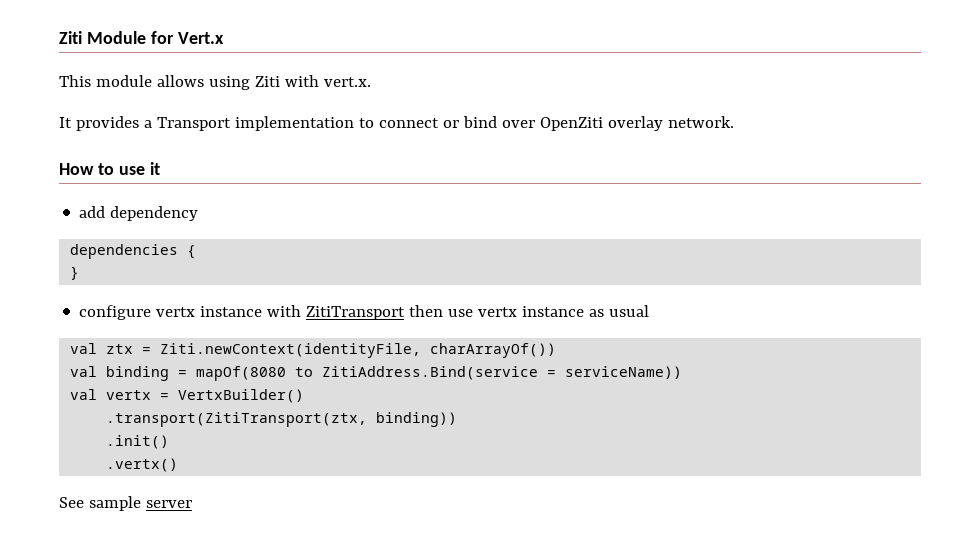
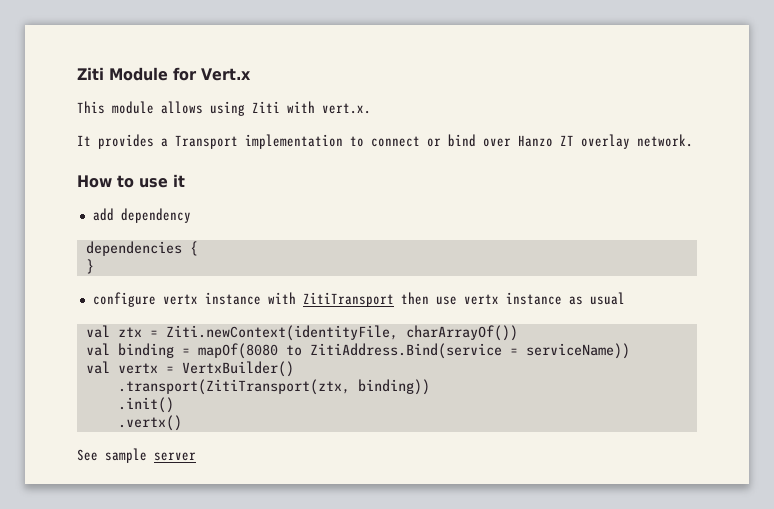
- It provides a Transport implementation to connect or bind over OpenZiti overlay network.
+ It provides a Transport implementation to connect or bind over Hanzo ZT overlay network.

